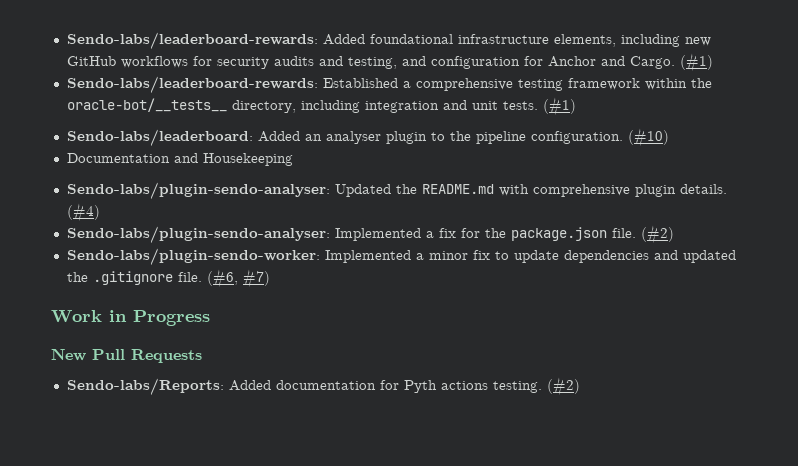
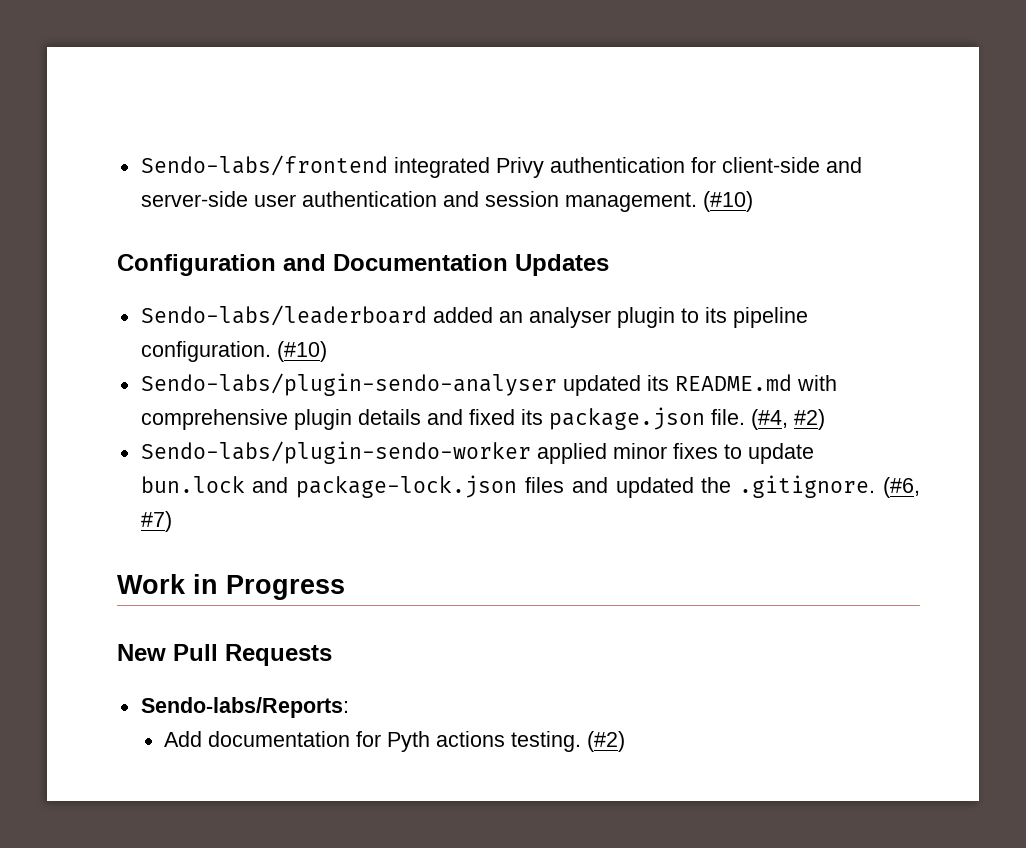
- Sendo-labs/leaderboard-rewards: Added foundational infrastructure elements, including new GitHub workflows for security audits and testing, and configuration for Anchor and Cargo. (#1)
- Sendo-labs/leaderboard-rewards: Established a comprehensive testing framework within the oracle-bot/__tests__ directory, including integration and unit tests. (#1)
- Sendo-labs/leaderboard: Added an analyser plugin to the pipeline configuration.
+ Sendo-labs/frontend integrated Privy authentication for client-side and server-side user authentication and session management. (#10)
+ Configuration and Documentation Updates
+ Sendo-labs/leaderboard added an analyser plugin to its pipeline configuration.
- Documentation and Housekeeping
- Sendo-labs/plugin-sendo-analyser: Updated the README.md with comprehensive plugin details. (#4)
- Sendo-labs/plugin-sendo-analyser: Implemented a fix for the package.json file. (#2)
- Sendo-labs/plugin-sendo-worker: Implemented a minor fix to update dependencies and updated the .gitignore file. (#6, #7)
+ Sendo-labs/plugin-sendo-analyser updated its README.md with comprehensive plugin details and fixed its package.json file. (#4, #2)
+ Sendo-labs/plugin-sendo-worker applied minor fixes to update bun.lock and package-lock.json files and updated the .gitignore. (#6, #7)
- Sendo-labs/Reports: Added documentation for Pyth actions testing.
+ Sendo-labs/Reports:
+ Add documentation for Pyth actions testing.

